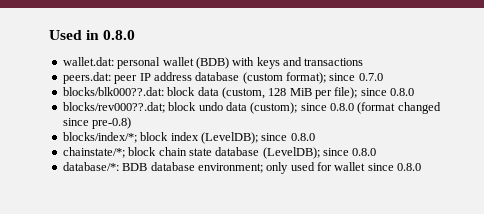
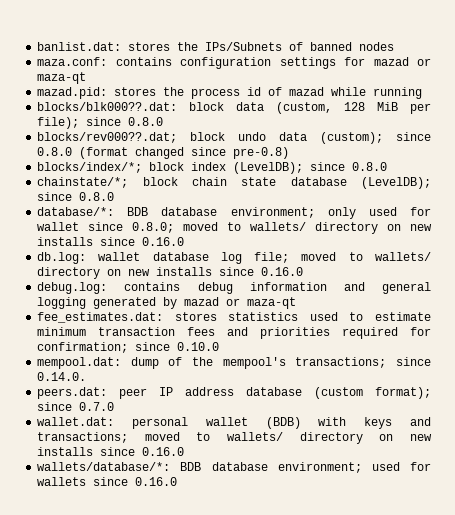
- Used in 0.8.0
- wallet.dat: personal wallet (BDB) with keys and transactions
- peers.dat: peer IP address database (custom format); since 0.7.0
+ banlist.dat: stores the IPs/Subnets of banned nodes
+ maza.conf: contains configuration settings for mazad or maza-qt
+ mazad.pid: stores the process id of mazad while running
- database/*: BDB database environment; only used for wallet since 0.8.0
+ database/*: BDB database environment; only used for wallet since 0.8.0; moved to wallets/ directory on new installs since 0.16.0
+ db.log: wallet database log file; moved to wallets/ directory on new installs since 0.16.0
+ debug.log: contains debug information and general logging generated by mazad or maza-qt
+ fee_estimates.dat: stores statistics used to estimate minimum transaction fees and priorities required for confirmation; since 0.10.0
+ mempool.dat: dump of the mempool's transactions; since 0.14.0.
+ peers.dat: peer IP address database (custom format); since 0.7.0
+ wallet.dat: personal wallet (BDB) with keys and transactions; moved to wallets/ directory on new installs since 0.16.0
+ wallets/database/*: BDB database environment; used for wallets since 0.16.0

